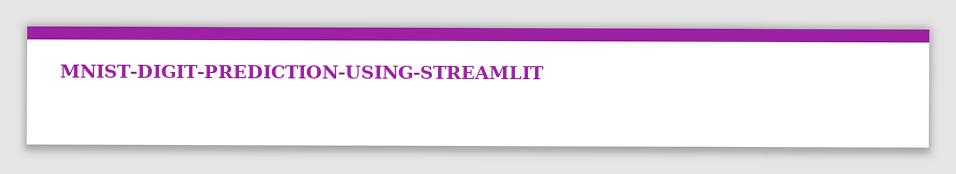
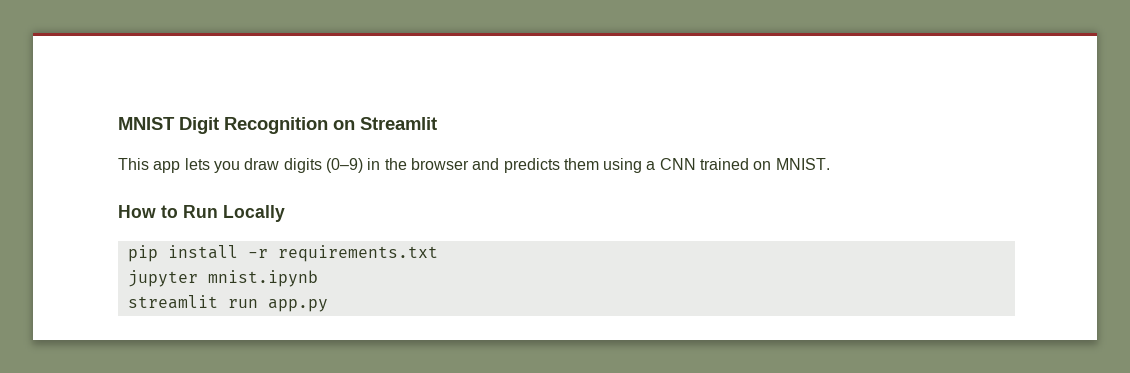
- MNIST-DIGIT-PREDICTION-USING-STREAMLIT
+ MNIST Digit Recognition on Streamlit
+ This app lets you draw digits (0–9) in the browser and predicts them using a CNN trained on MNIST.
+ How to Run Locally
+ pip install -r requirements.txt
+ jupyter mnist.ipynb
+ streamlit run app.py

